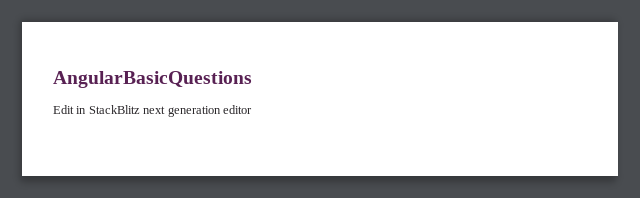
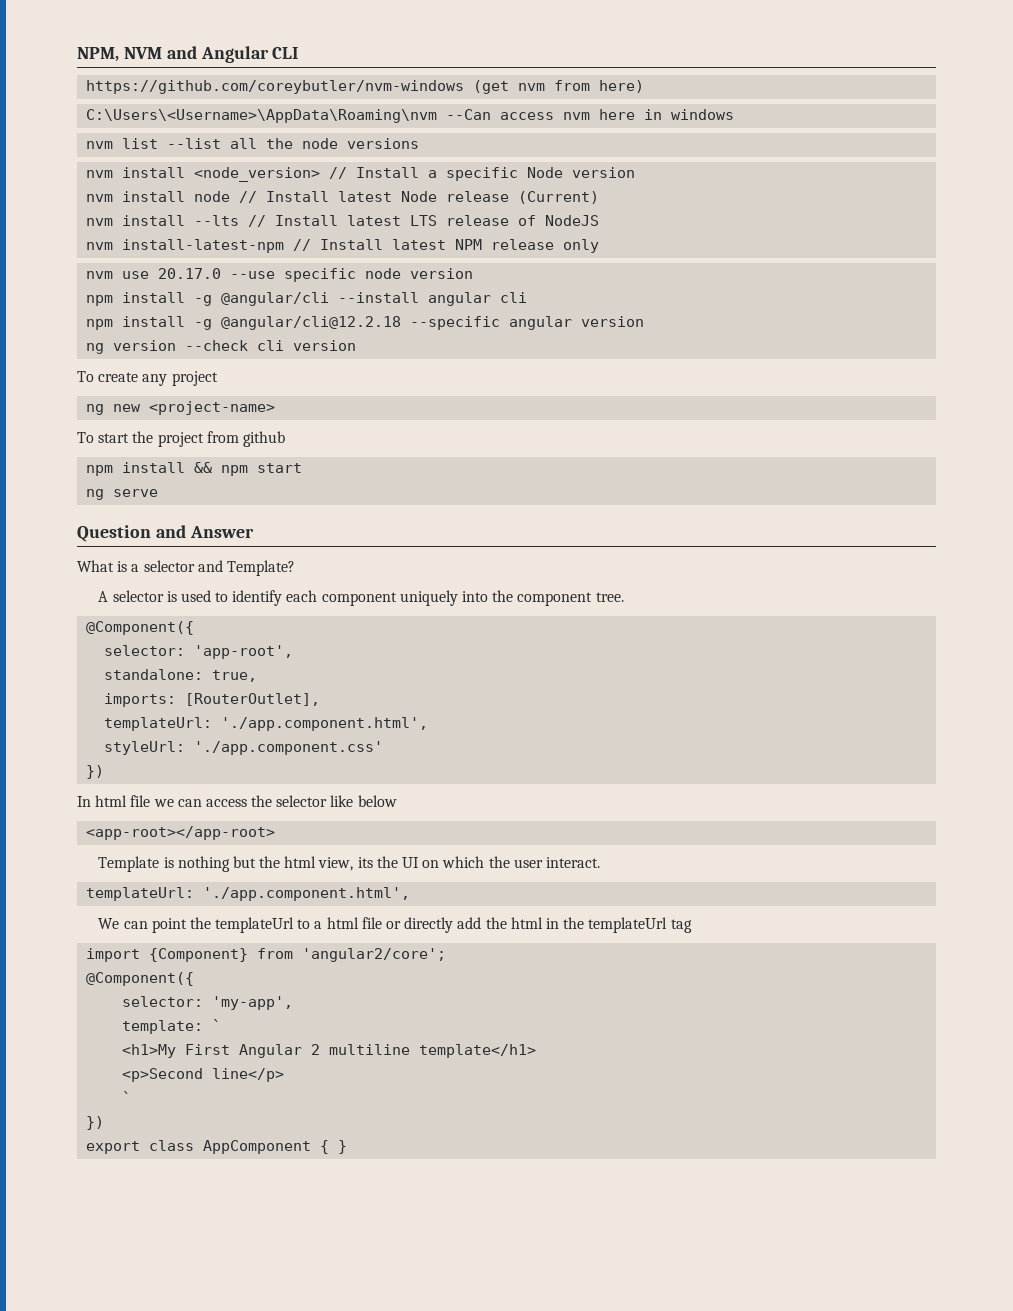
- AngularBasicQuestions
- Edit in StackBlitz next generation editor
+ NPM, NVM and Angular CLI
+ https://github.com/coreybutler/nvm-windows (get nvm from here)
+ C:\Users\<Username>\AppData\Roaming\nvm --Can access nvm here in windows
+ nvm list --list all the node versions
+ nvm install <node_version> // Install a specific Node version
+ nvm install node // Install latest Node release (Current)
+ nvm install --lts // Install latest LTS release of NodeJS
+ nvm install-latest-npm // Install latest NPM release only
+ nvm use 20.17.0 --use specific node version
+ npm install -g @angular/cli --install angular cli
+ npm install -g @angular/cli@12.2.18 --specific angular version
+ ng version --check cli version
+ To create any project
+ ng new <project-name>
+ To start the project from github
+ npm install && npm start
+ ng serve
+ Question and Answer
+ What is a selector and Template?
+ A selector is used to identify each component uniquely into the component tree.
+ @Component({
+ selector: 'app-root',
+ standalone: true,
+ imports: [RouterOutlet],
+ templateUrl: './app.component.html',
+ styleUrl: './app.component.css'
+ })
+ In html file we can access the selector like below
+ <app-root></app-root>
+ Template is nothing but the html view, its the UI on which the user interact.
+ templateUrl: './app.component.html',
+ We can point the templateUrl to a html file or directly add the html in the templateUrl tag
+ import {Component} from 'angular2/core';
+ @Component({
+ selector: 'my-app',
+ template: `
+ <h1>My First Angular 2 multiline template</h1>
+ <p>Second line</p>
+ `
+ })
+ export class AppComponent { }

